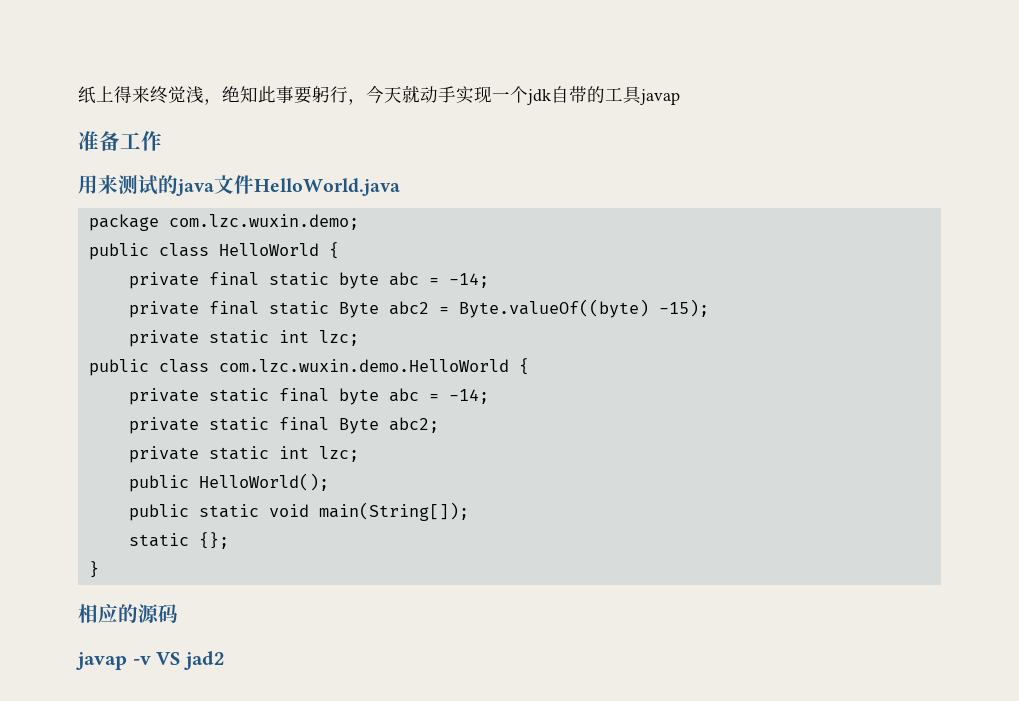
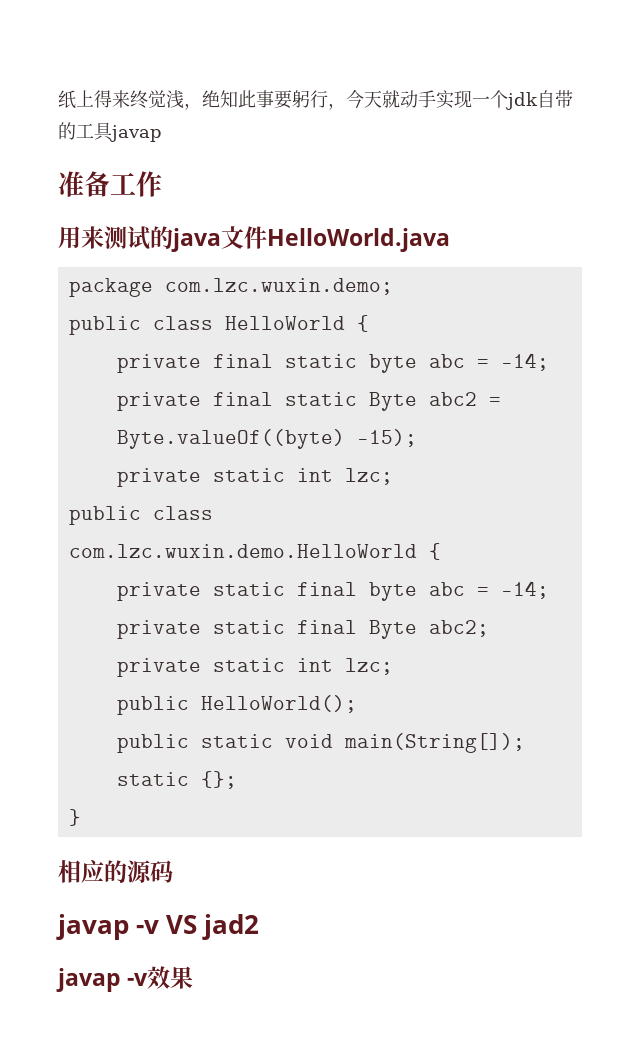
+ javap -v效果

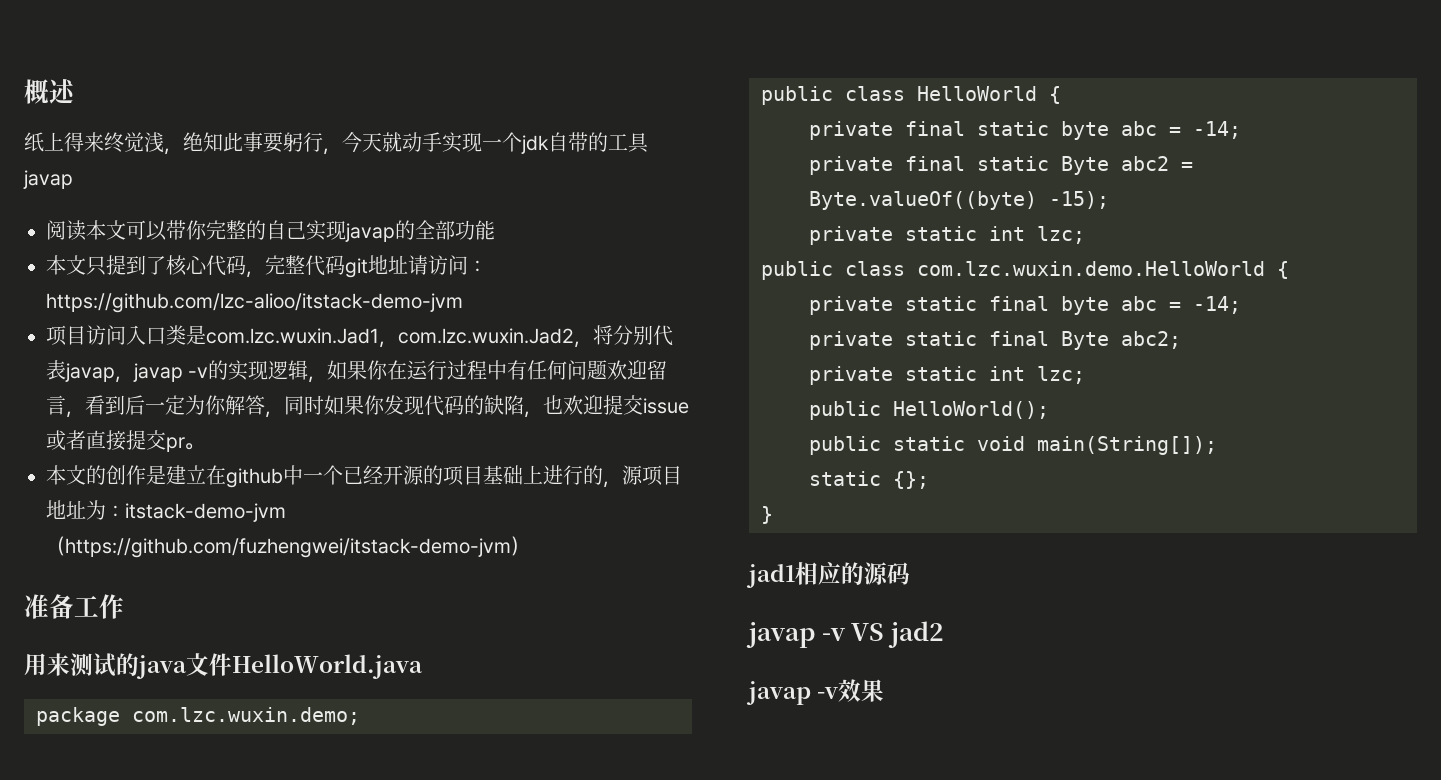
+ 概述
+ 阅读本文可以带你完整的自己实现javap的全部功能
+ 本文只提到了核心代码，完整代码git地址请访问：https://github.com/lzc-alioo/itstack-demo-jvm
+ 项目访问入口类是com.lzc.wuxin.Jad1，com.lzc.wuxin.Jad2，将分别代表javap，javap -v的实现逻辑，如果你在运行过程中有任何问题欢迎留言，看到后一定为你解答，同时如果你发现代码的缺陷，也欢迎提交issue或者直接提交pr。
+ 本文的创作是建立在github中一个已经开源的项目基础上进行的，源项目地址为：itstack-demo-jvm（https://github.com/fuzhengwei/itstack-demo-jvm）
- 相应的源码
+ jad1相应的源码

